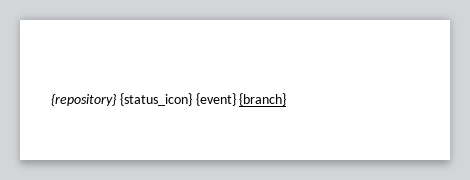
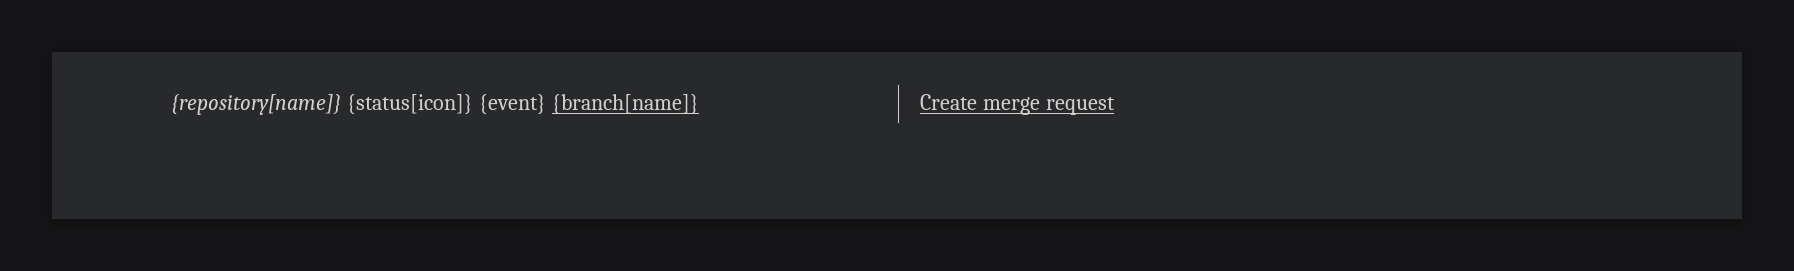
- {repository} {status_icon} {event} {branch}
+ {repository[name]} {status[icon]} {event} {branch[name]}
+ Create merge request

